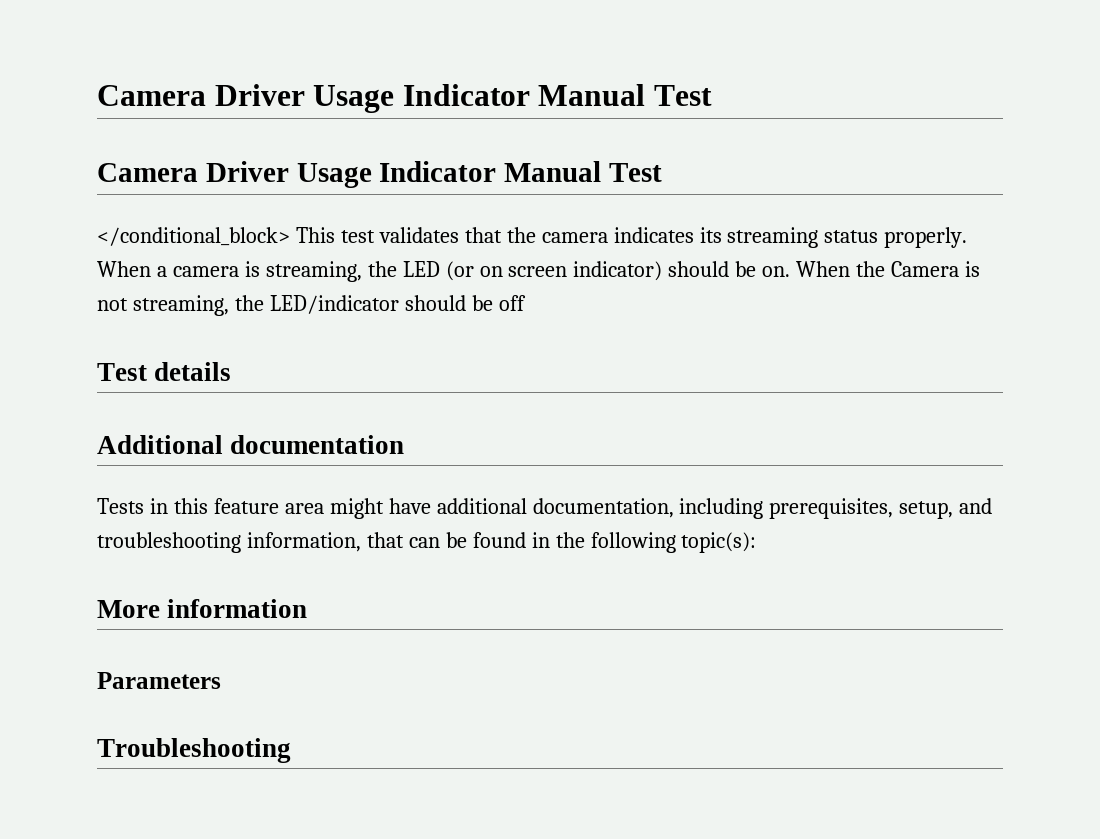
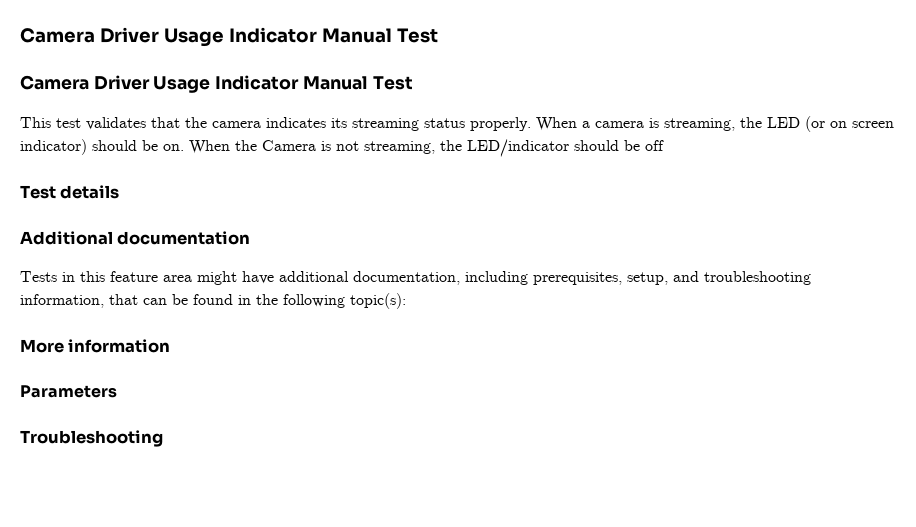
- </conditional_block> This test validates that the camera indicates its streaming status properly.
+ This test validates that the camera indicates its streaming status properly.

